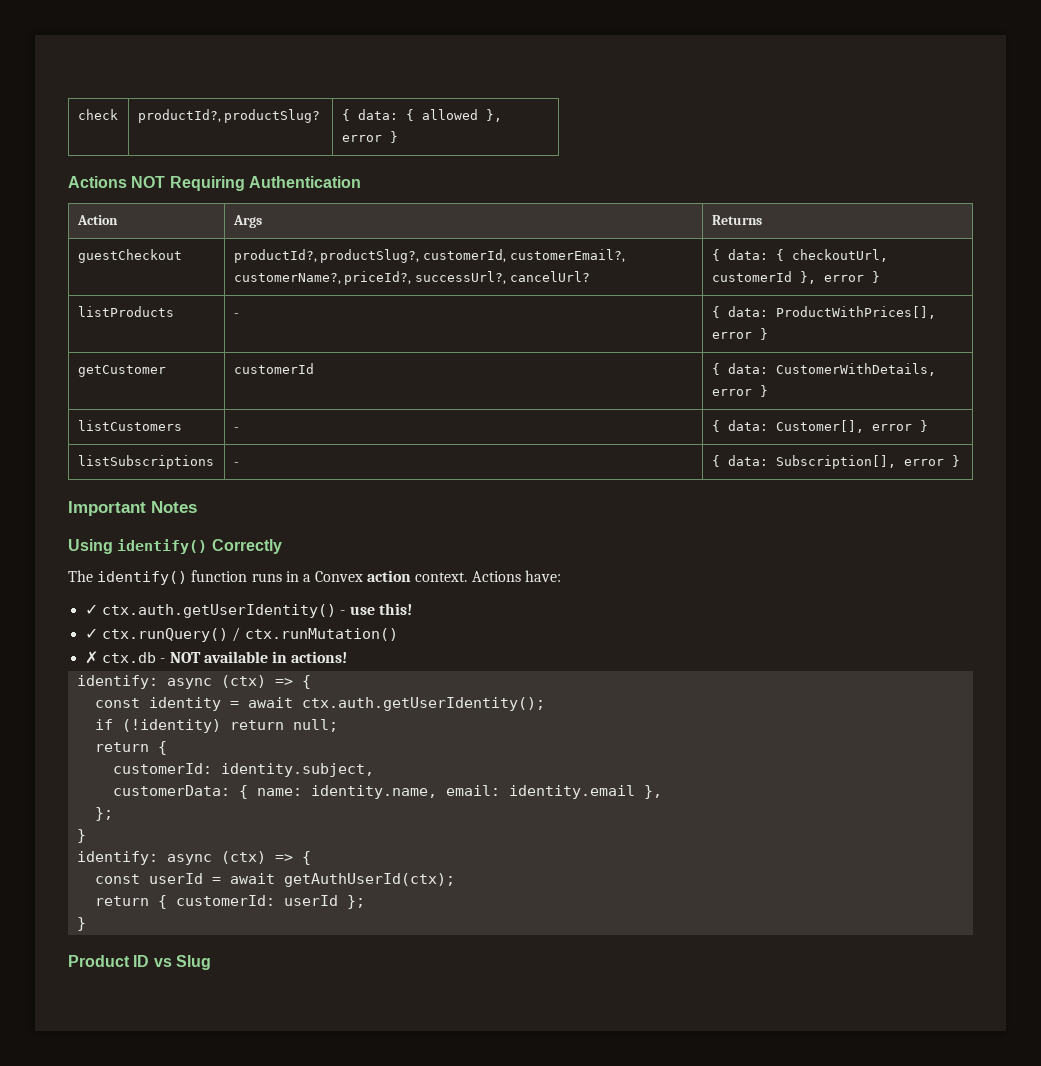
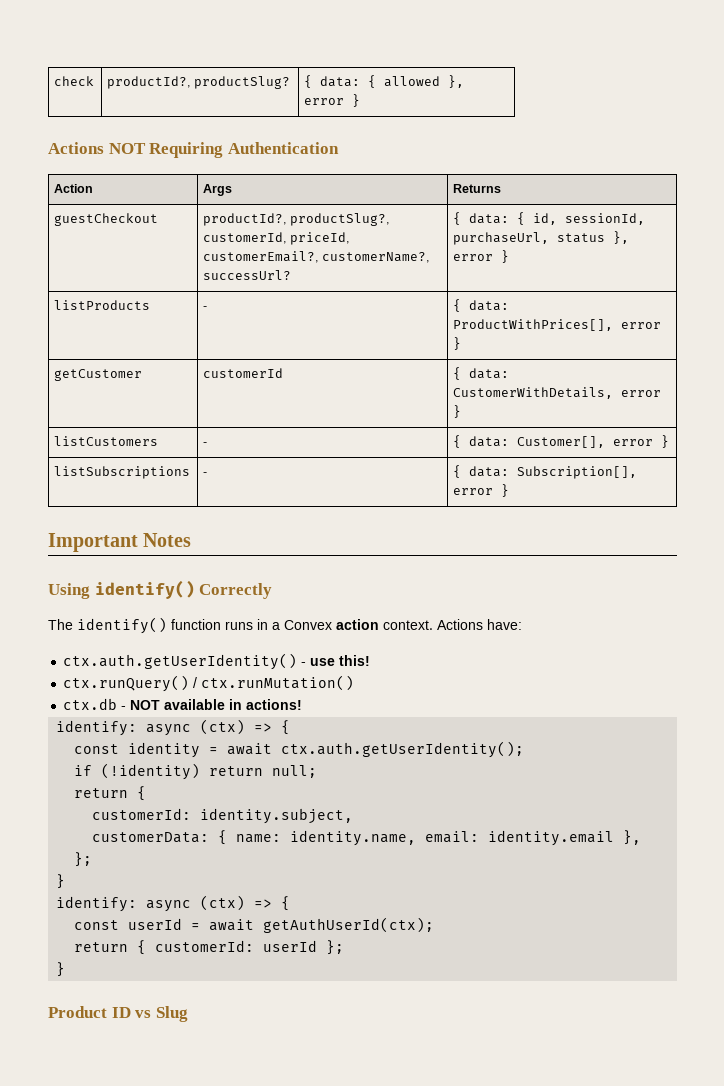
- guestCheckout | productId?, productSlug?, customerId, customerEmail?, customerName?, priceId?, successUrl?, cancelUrl? | { data: { checkoutUrl, customerId }, error }
+ guestCheckout | productId?, productSlug?, customerId, priceId, customerEmail?, customerName?, successUrl? | { data: { id, sessionId, purchaseUrl, status }, error }
- ✓ ctx.auth.getUserIdentity() - use this!
+ ctx.auth.getUserIdentity() - use this!
- ✓ ctx.runQuery() / ctx.runMutation()
+ ctx.runQuery() / ctx.runMutation()
- ✗ ctx.db - NOT available in actions!
+ ctx.db - NOT available in actions!

